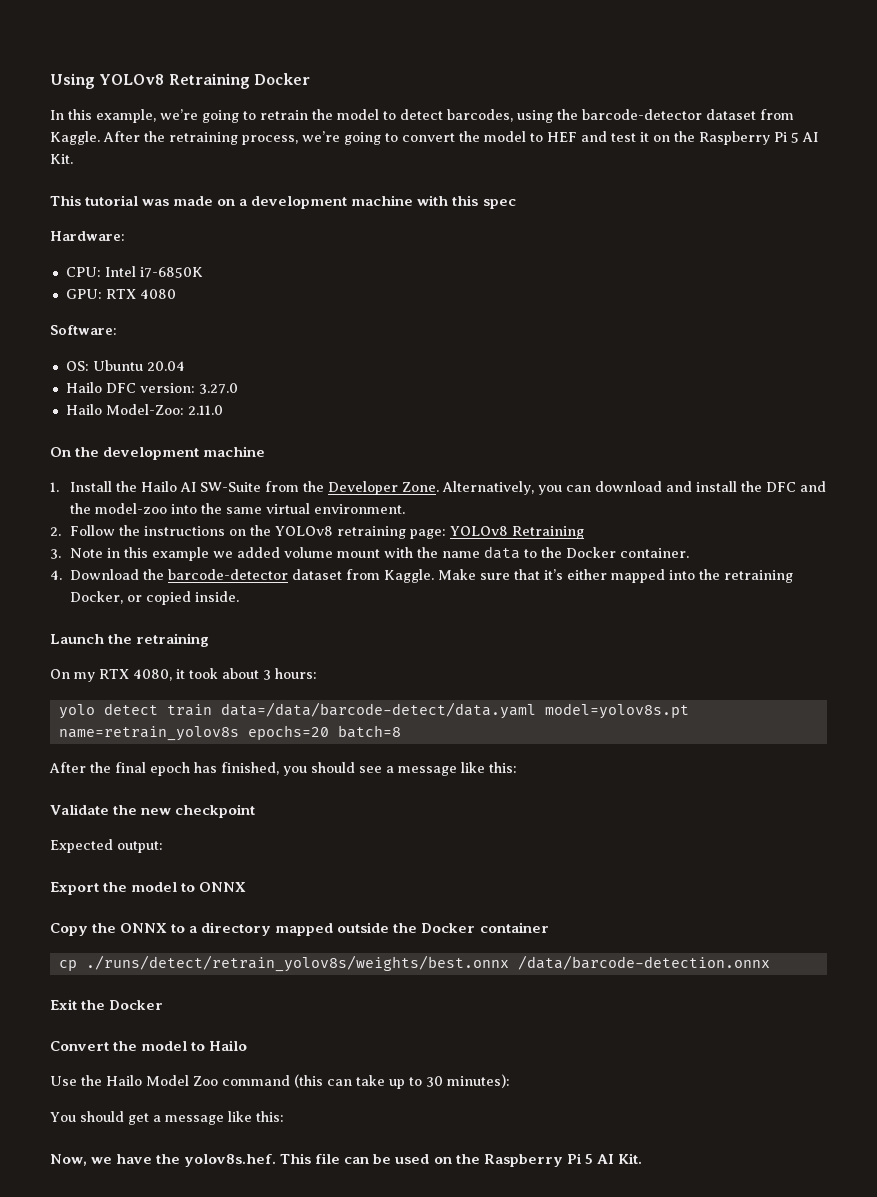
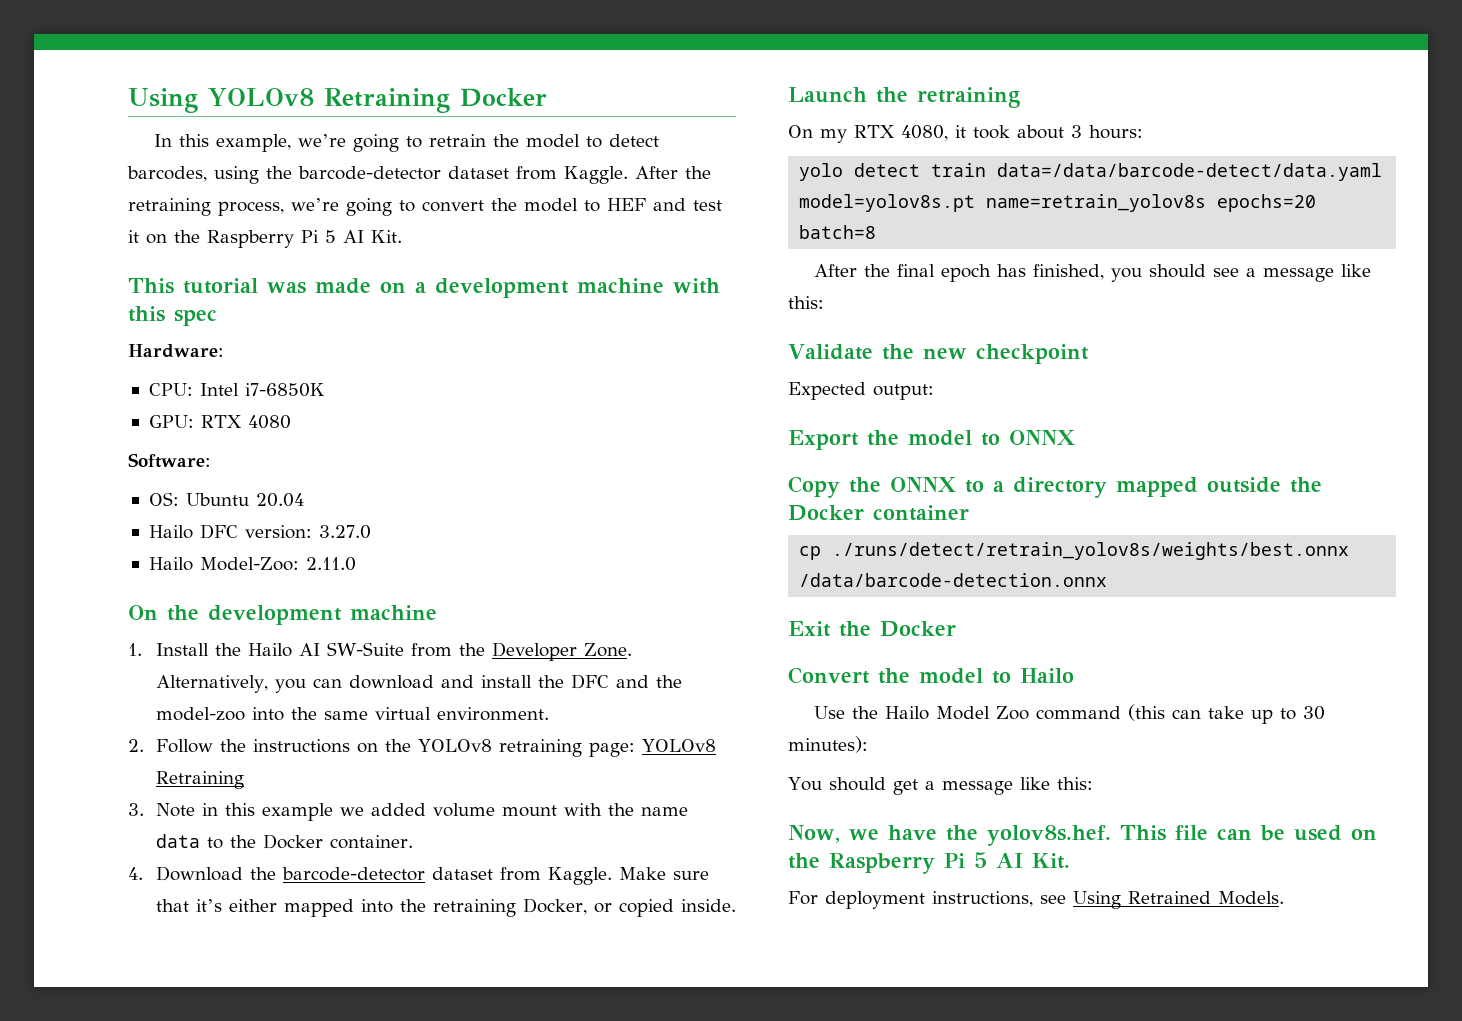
+ For deployment instructions, see Using Retrained Models.

